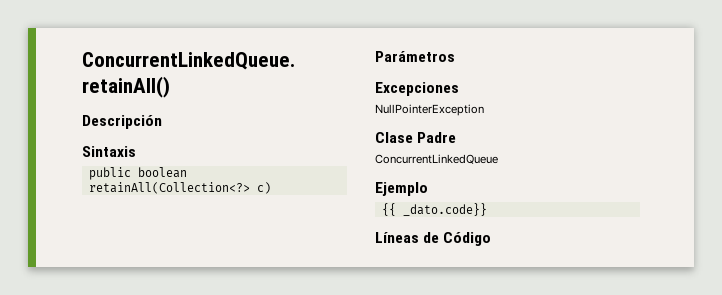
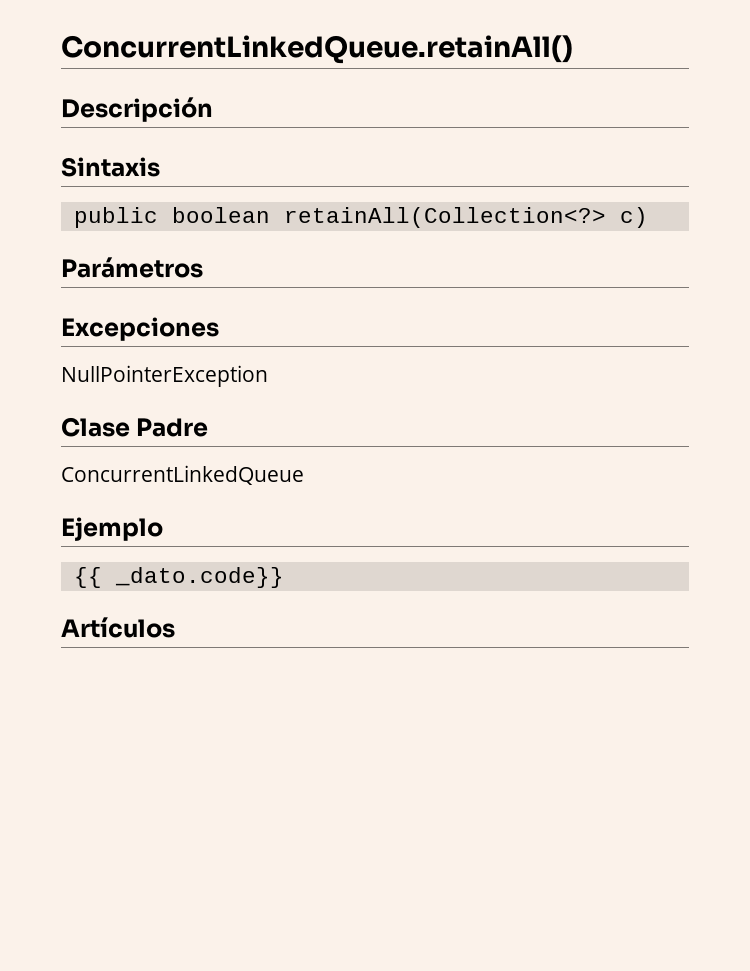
- Líneas de Código
+ Artículos

